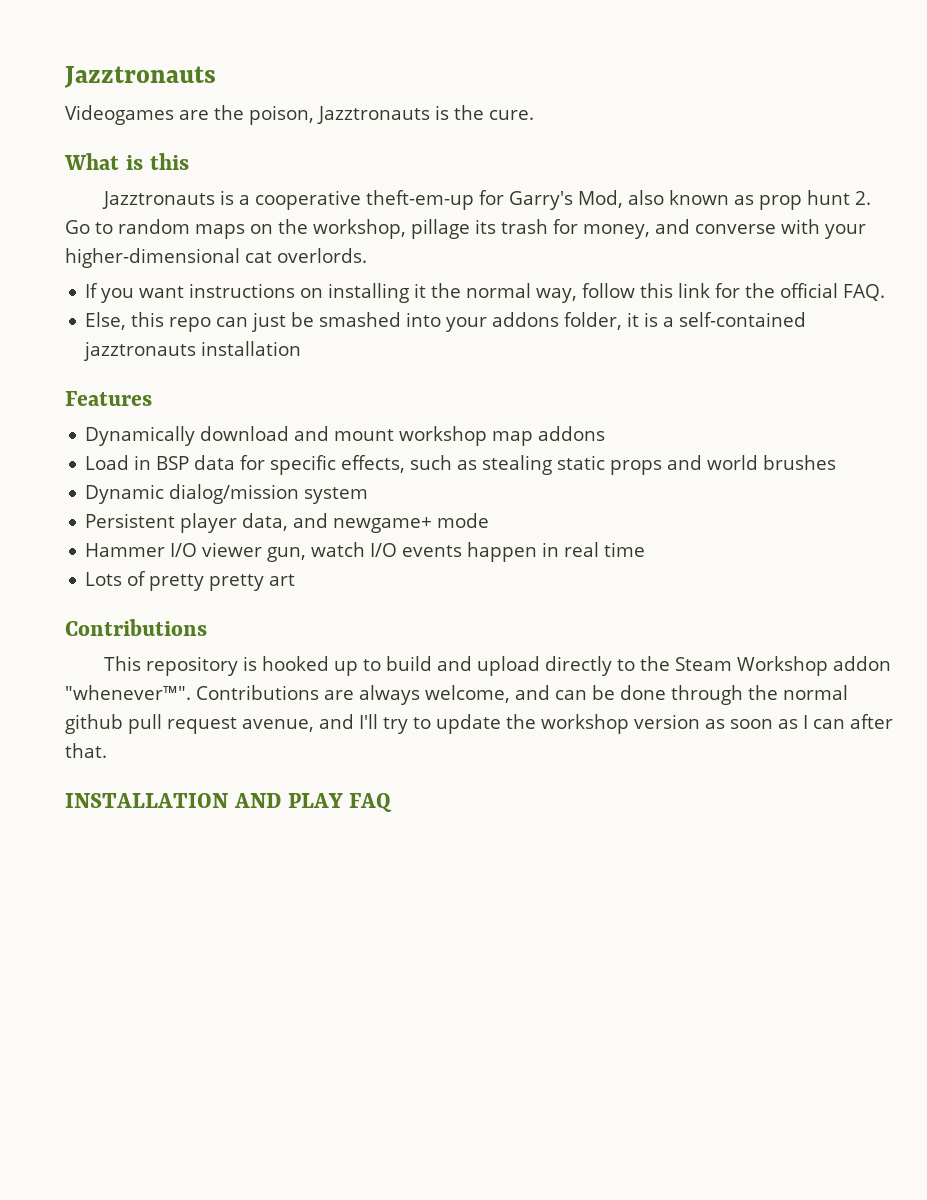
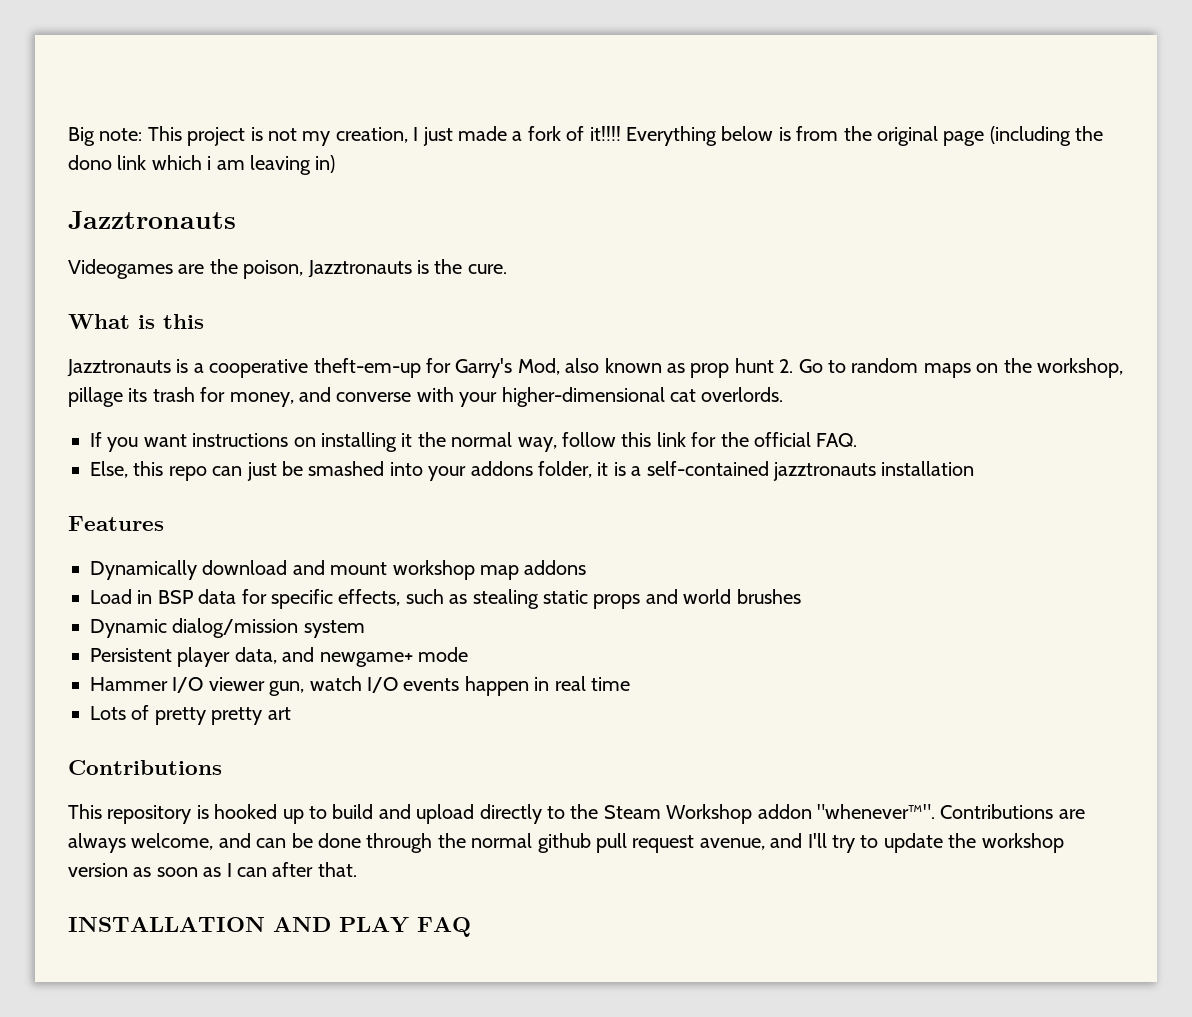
+ Big note: This project is not my creation, I just made a fork of it!!!! Everything below is from the original page (including the dono link which i am leaving in)

